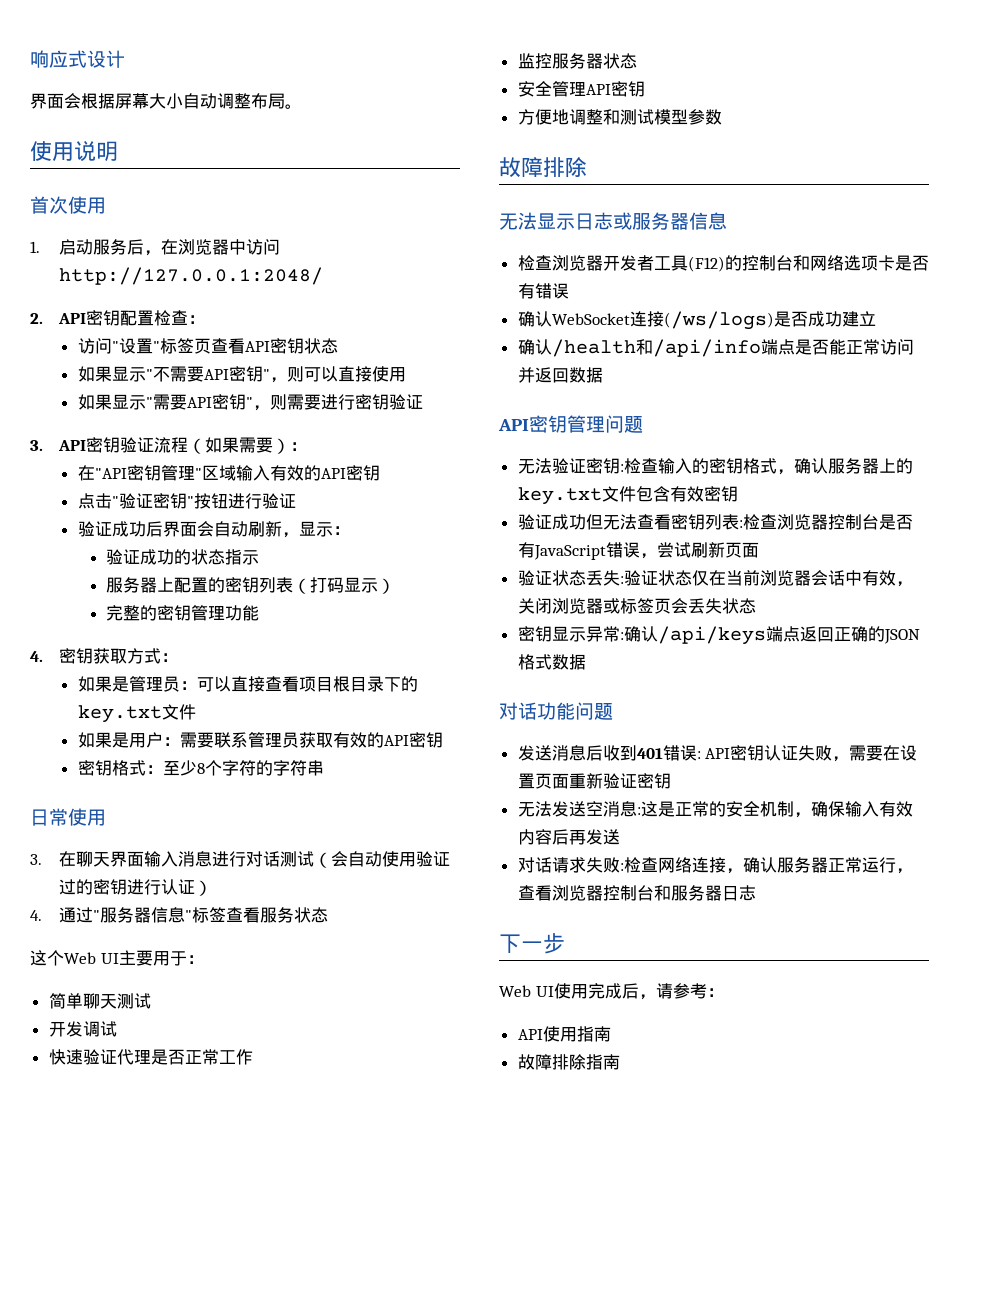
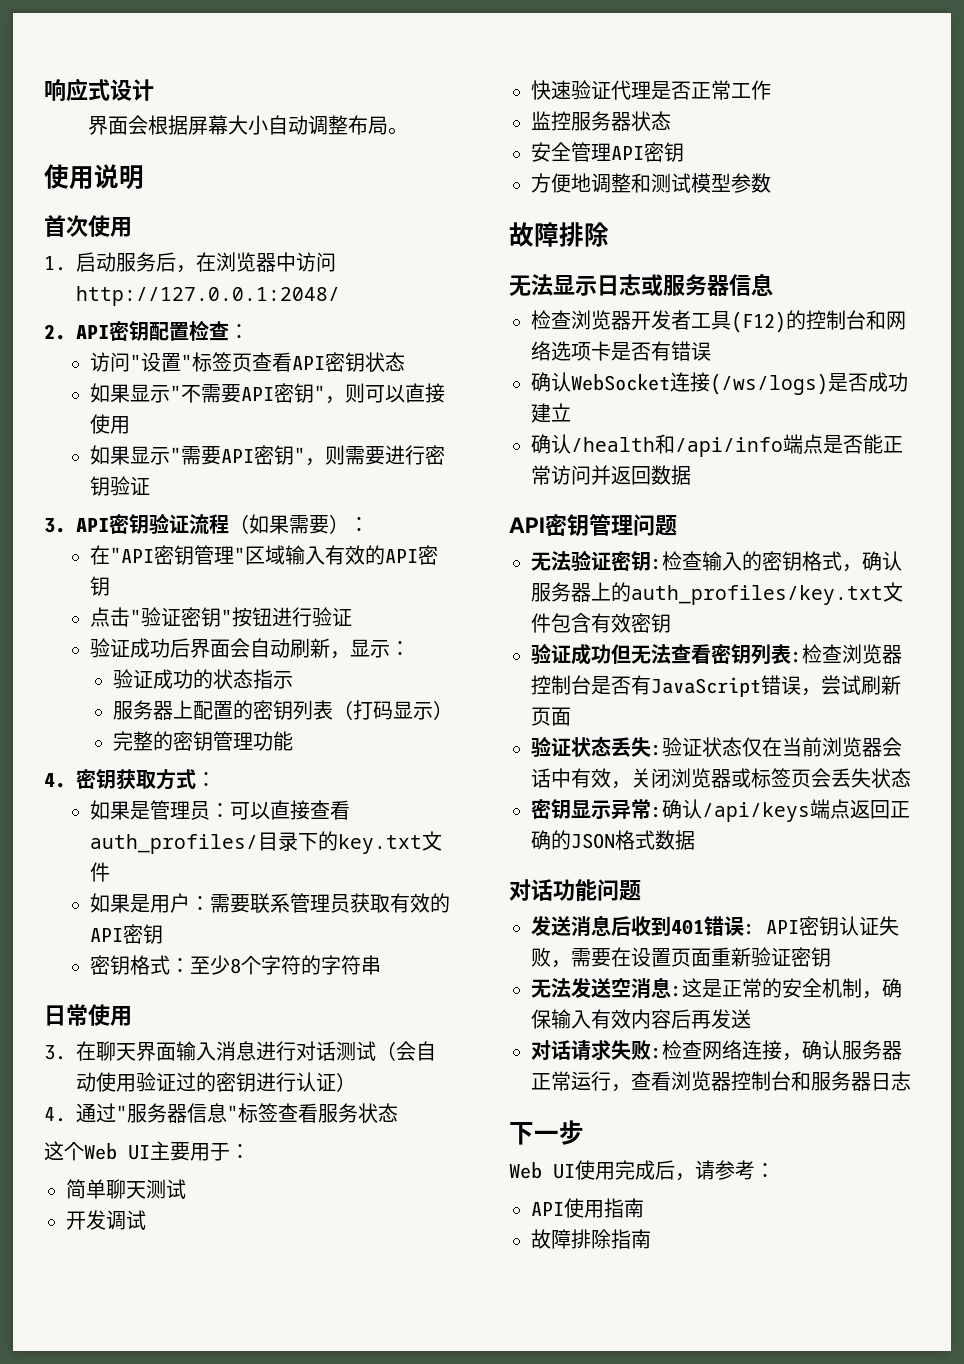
- 如果是管理员：可以直接查看项目根目录下的key.txt文件
+ 如果是管理员：可以直接查看auth_profiles/目录下的key.txt文件
- 无法验证密钥:检查输入的密钥格式，确认服务器上的key.txt文件包含有效密钥
+ 无法验证密钥:检查输入的密钥格式，确认服务器上的auth_profiles/key.txt文件包含有效密钥

